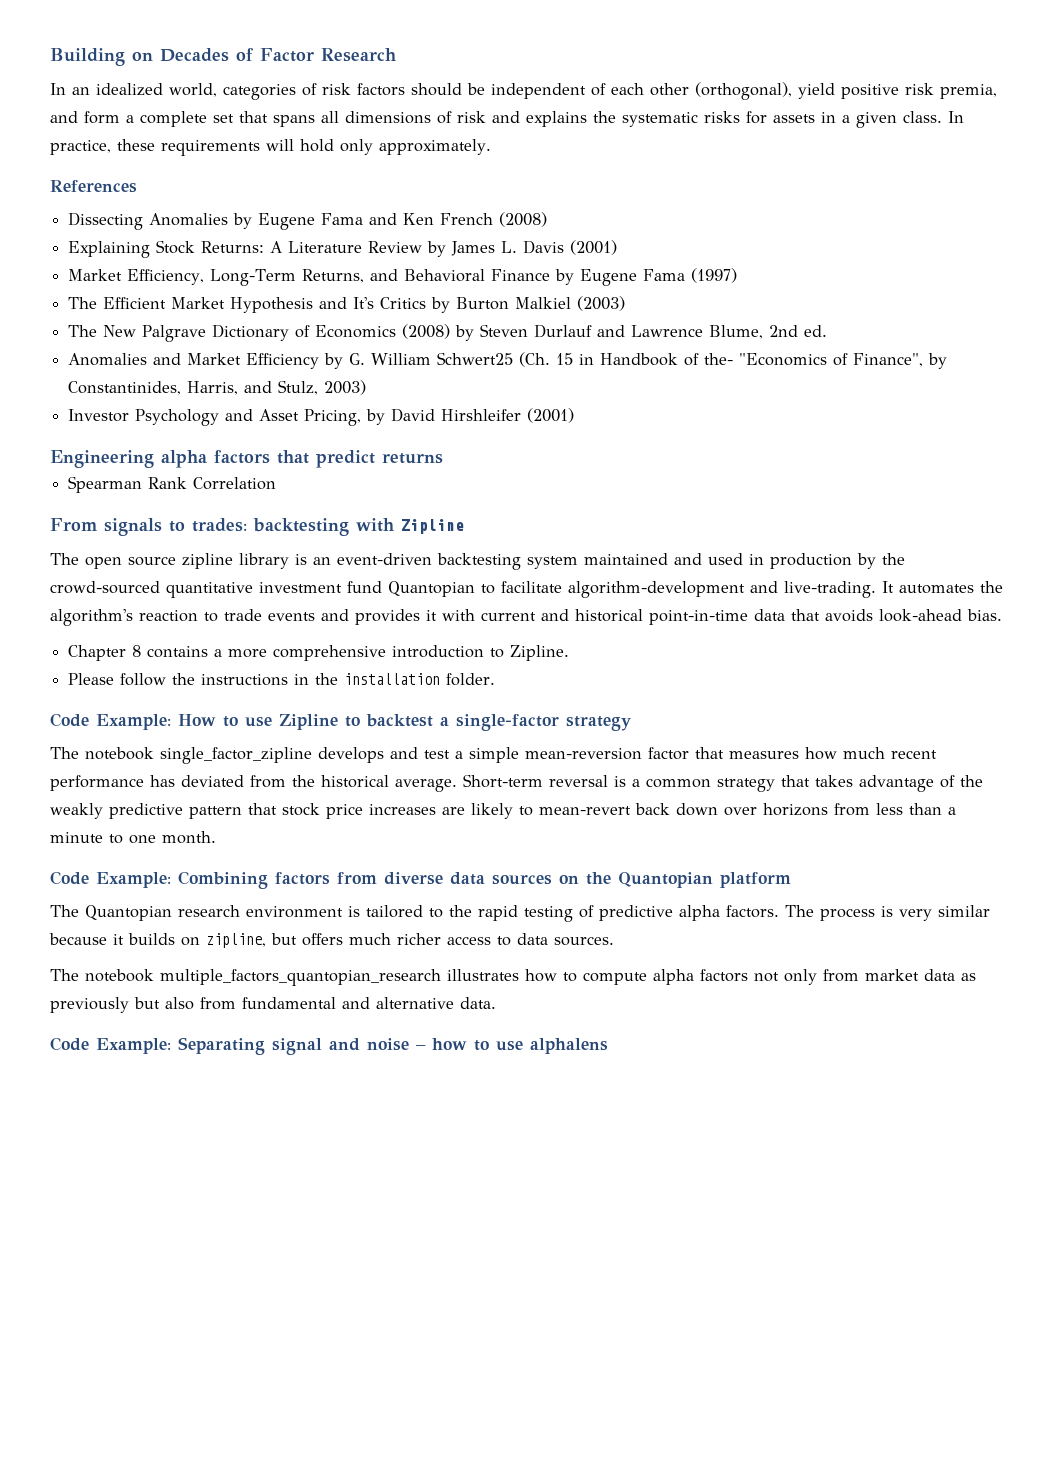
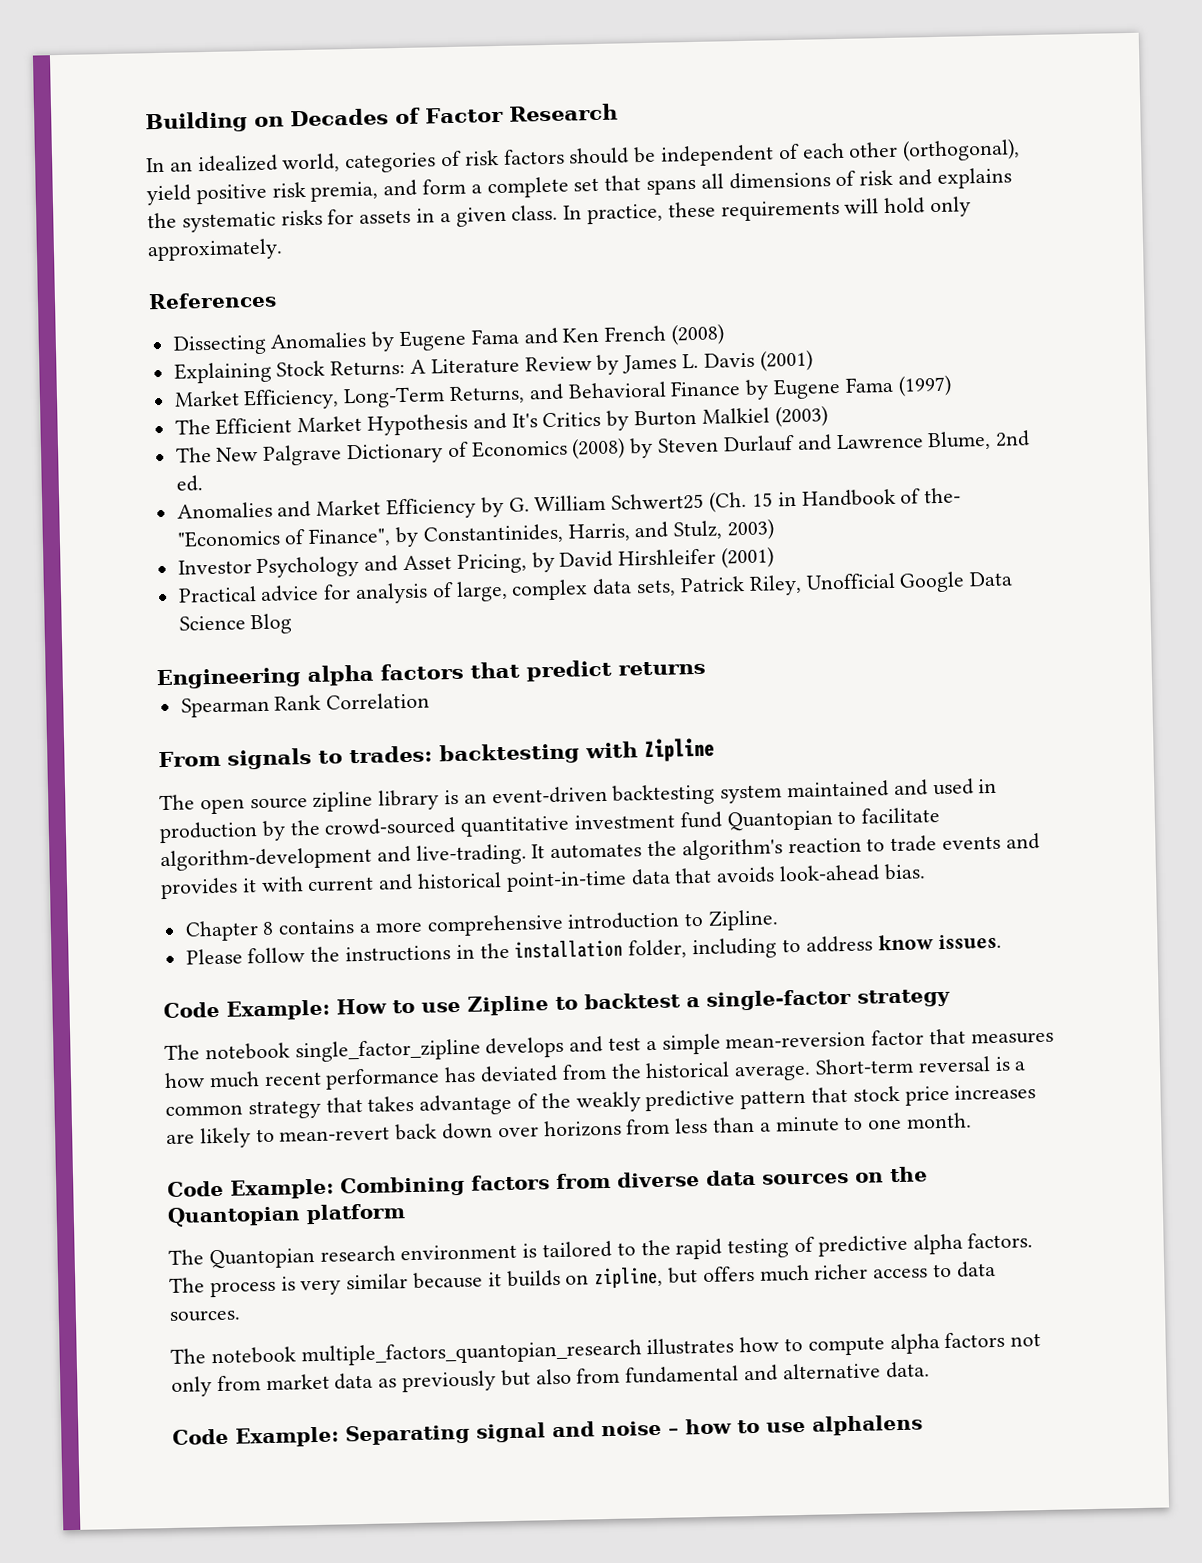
+ Practical advice for analysis of large, complex data sets, Patrick Riley, Unofficial Google Data Science Blog
- Please follow the instructions in the installation folder.
+ Please follow the instructions in the installation folder, including to address know issues.

